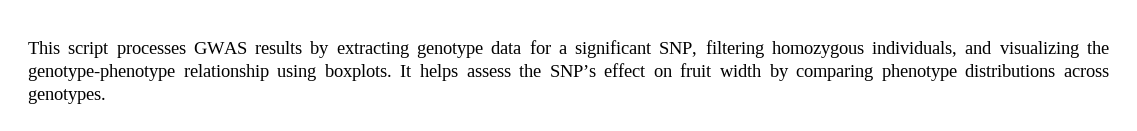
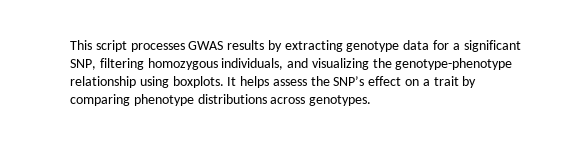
- It helps assess the SNP’s effect on fruit width by comparing phenotype distributions across genotypes.
+ It helps assess the SNP’s effect on a trait by comparing phenotype distributions across genotypes.

